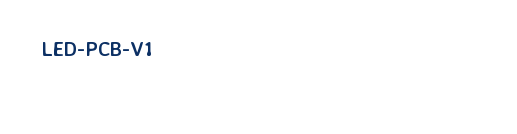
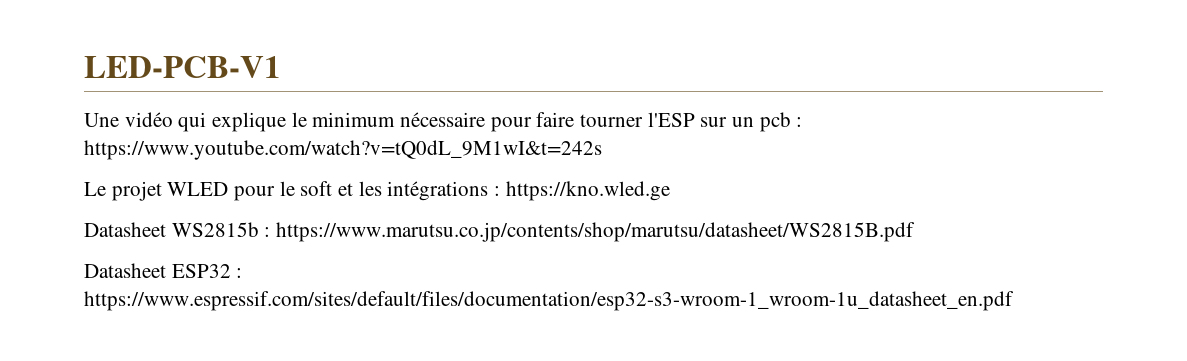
+ Une vidéo qui explique le minimum nécessaire pour faire tourner l'ESP sur un pcb : https://www.youtube.com/watch?v=tQ0dL_9M1wI&t=242s
+ Le projet WLED pour le soft et les intégrations : https://kno.wled.ge
+ Datasheet WS2815b : https://www.marutsu.co.jp/contents/shop/marutsu/datasheet/WS2815B.pdf
+ Datasheet ESP32 : https://www.espressif.com/sites/default/files/documentation/esp32-s3-wroom-1_wroom-1u_datasheet_en.pdf

